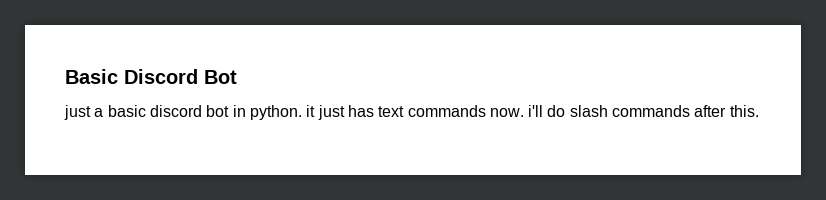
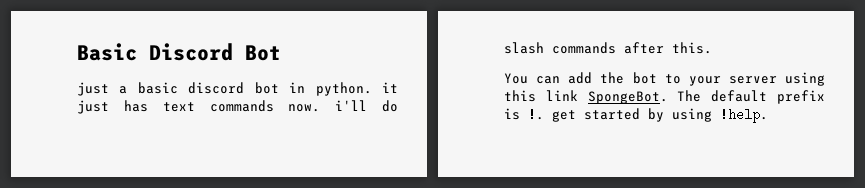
+ You can add the bot to your server using this link SpongeBot. The default prefix is !. get started by using !help.

